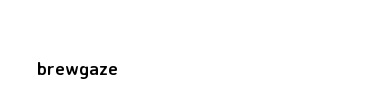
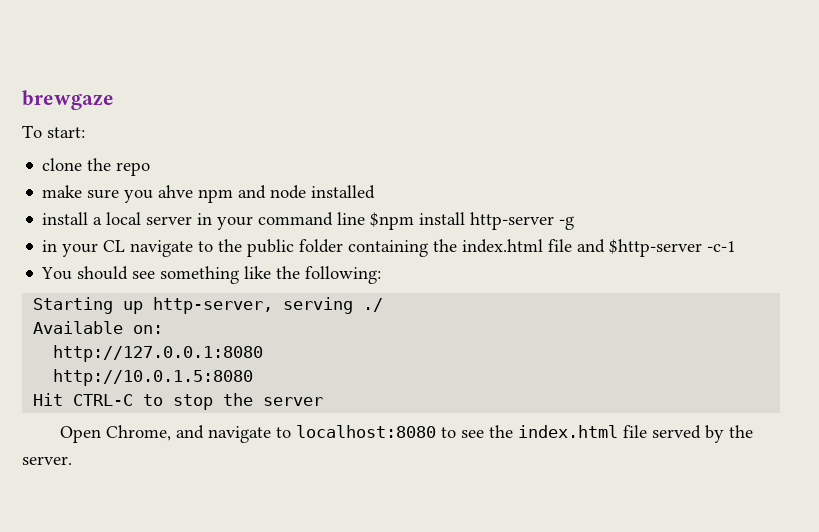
+ To start:
+ clone the repo
+ make sure you ahve npm and node installed
+ install a local server in your command line $npm install http-server -g
+ in your CL navigate to the public folder containing the index.html file and $http-server -c-1
+ You should see something like the following:
+ Starting up http-server, serving ./
+ Available on:
+ http://127.0.0.1:8080
+ http://10.0.1.5:8080
+ Hit CTRL-C to stop the server
+ Open Chrome, and navigate to localhost:8080 to see the index.html file served by the server.

